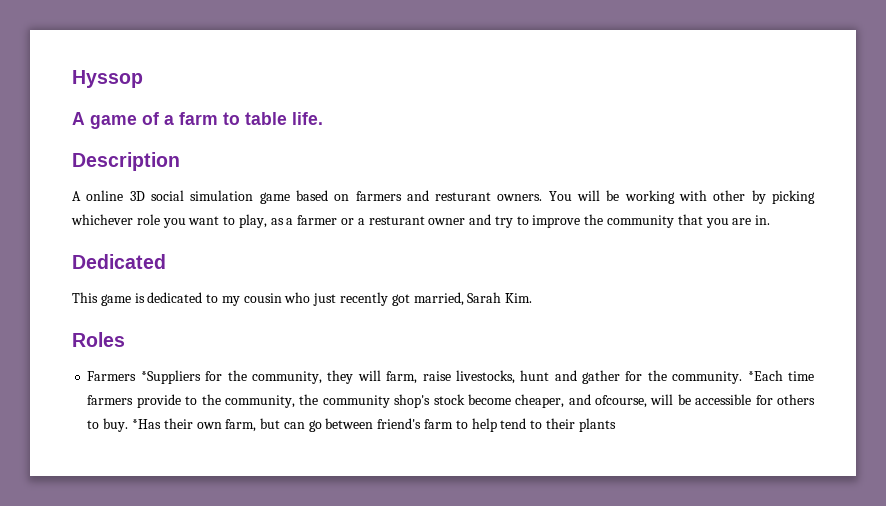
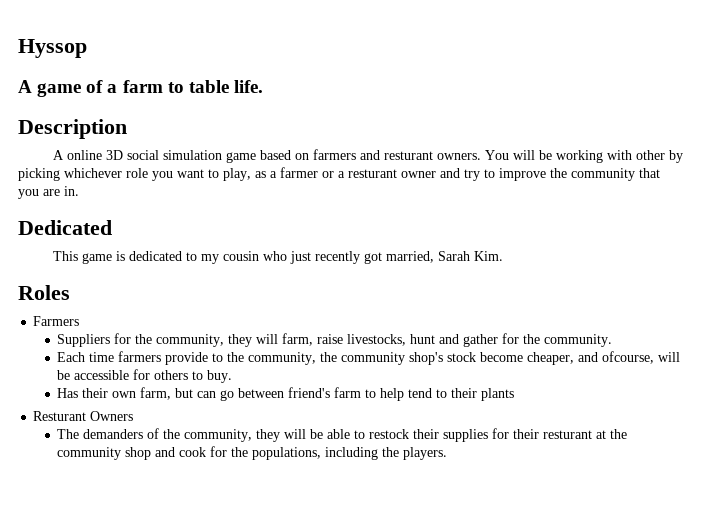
- Farmers *Suppliers for the community, they will farm, raise livestocks, hunt and gather for the community. *Each time farmers provide to the community, the community shop's stock become cheaper, and ofcourse, will be accessible for others to buy. *Has their own farm, but can go between friend's farm to help tend to their plants
+ Farmers
+ Suppliers for the community, they will farm, raise livestocks, hunt and gather for the community.
+ Each time farmers provide to the community, the community shop's stock become cheaper, and ofcourse, will be accessible for others to buy.
+ Has their own farm, but can go between friend's farm to help tend to their plants
+ Resturant Owners
+ The demanders of the community, they will be able to restock their supplies for their resturant at the community shop and cook for the populations, including the players.

